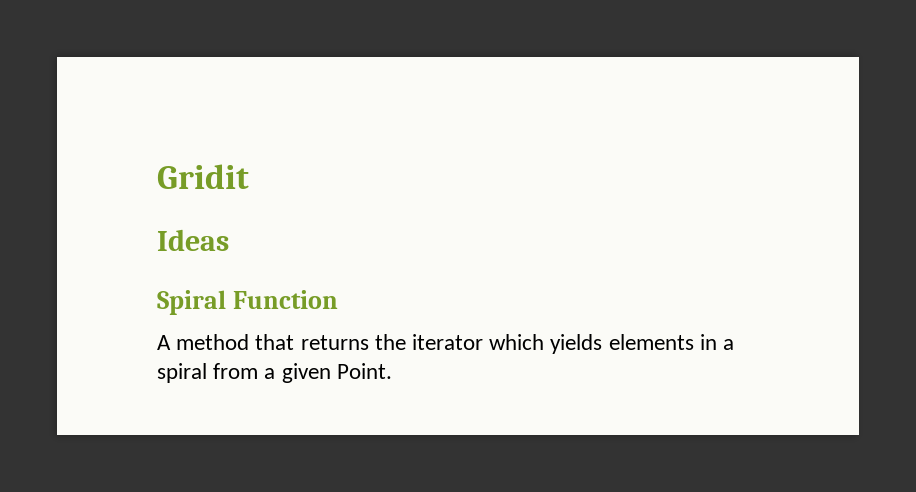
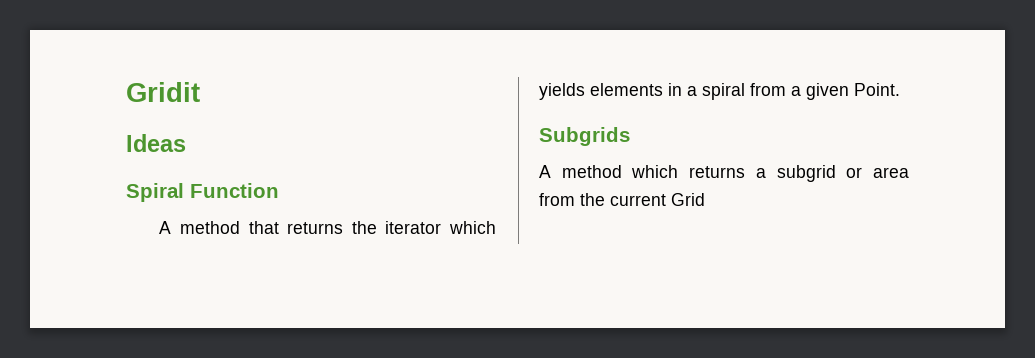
+ Subgrids
+ A method which returns a subgrid or area from the current Grid

